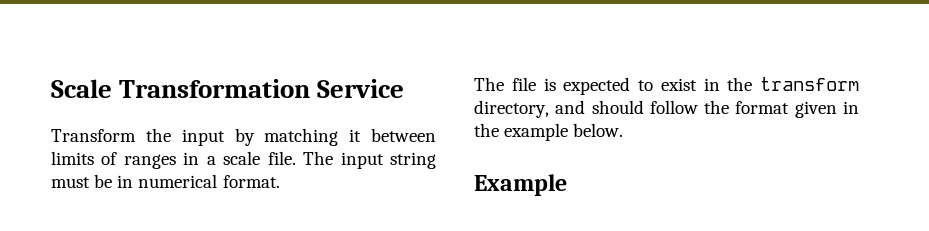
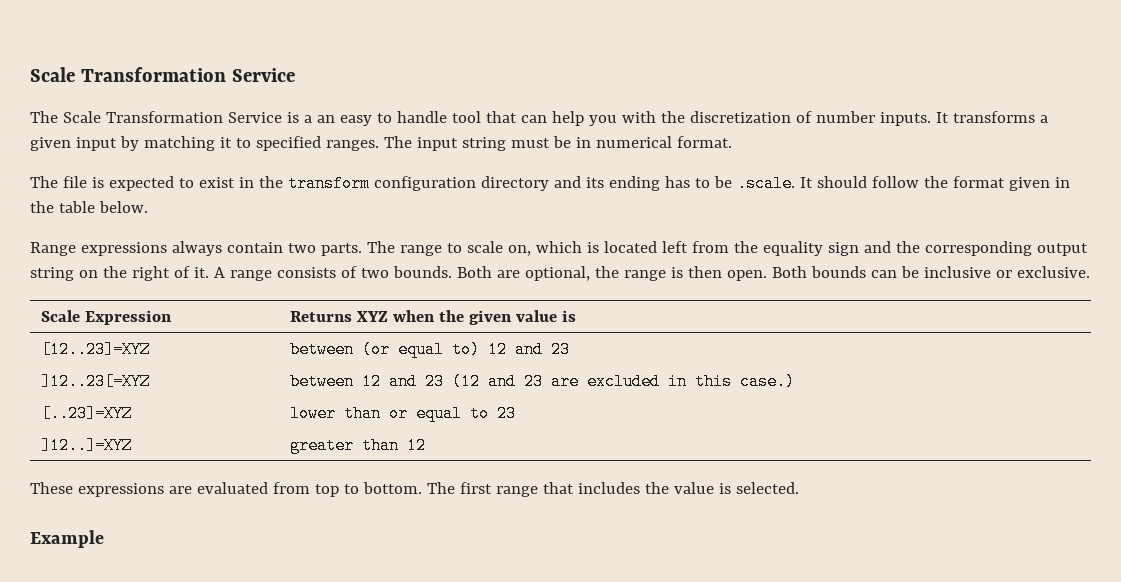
- Transform the input by matching it between limits of ranges in a scale file.
+ The Scale Transformation Service is a an easy to handle tool that can help you with the discretization of number inputs. It transforms a given input by matching it to specified ranges.
- The file is expected to exist in the transform directory, and should follow the format given in the example below.
+ The file is expected to exist in the transform configuration directory and its ending has to be .scale. It should follow the format given in the table below.
+ Range expressions always contain two parts. The range to scale on, which is located left from the equality sign and the corresponding output string on the right of it. A range consists of two bounds. Both are optional, the range is then open. Both bounds can be inclusive or exclusive.
+ Scale Expression | Returns XYZ when the given value is
+ [12..23]=XYZ | between (or equal to) 12 and 23
+ ]12..23[=XYZ | between 12 and 23 (12 and 23 are excluded in this case.)
+ [..23]=XYZ | lower than or equal to 23
+ ]12..]=XYZ | greater than 12
+ These expressions are evaluated from top to bottom. The first range that includes the value is selected.

